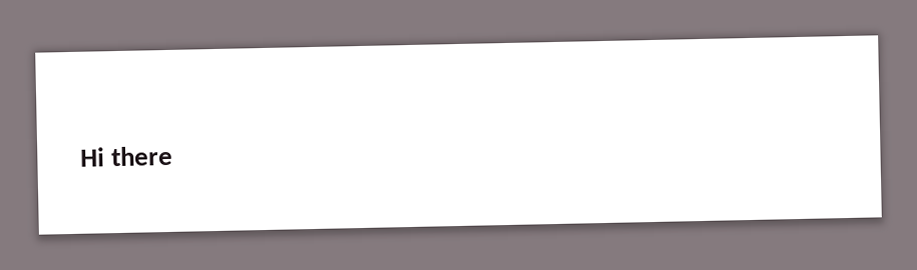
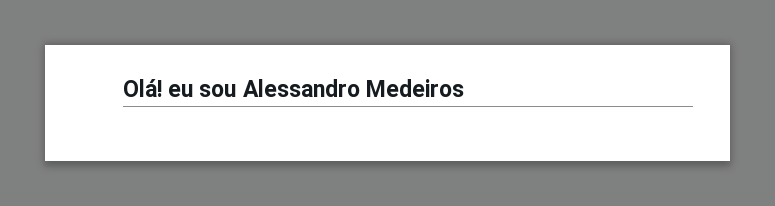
- Hi there
+ Olá! eu sou Alessandro Medeiros

